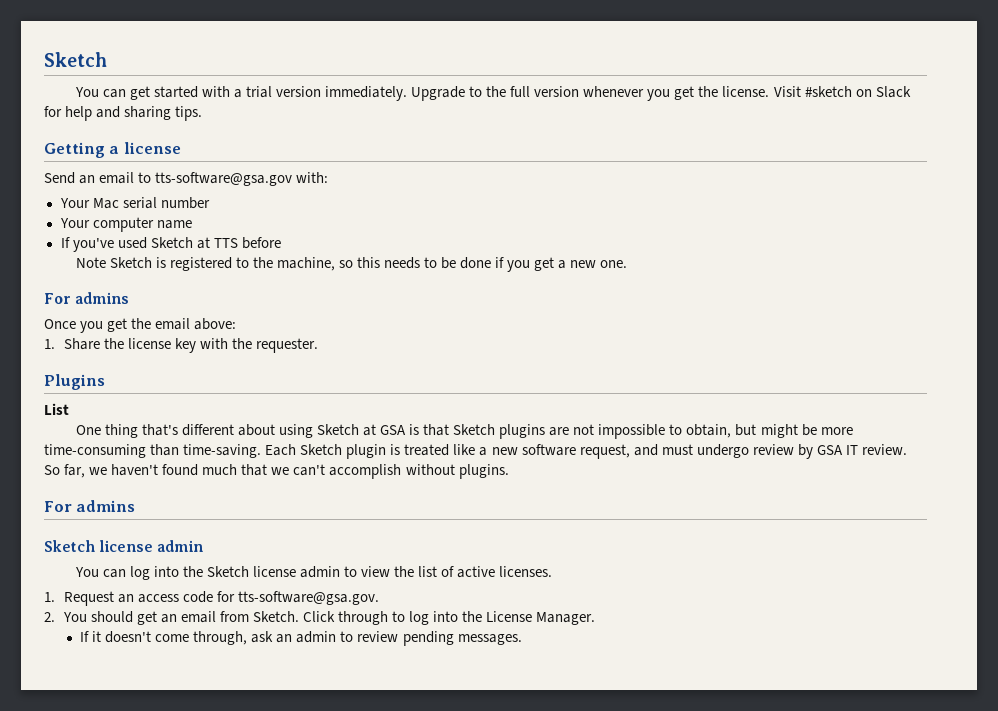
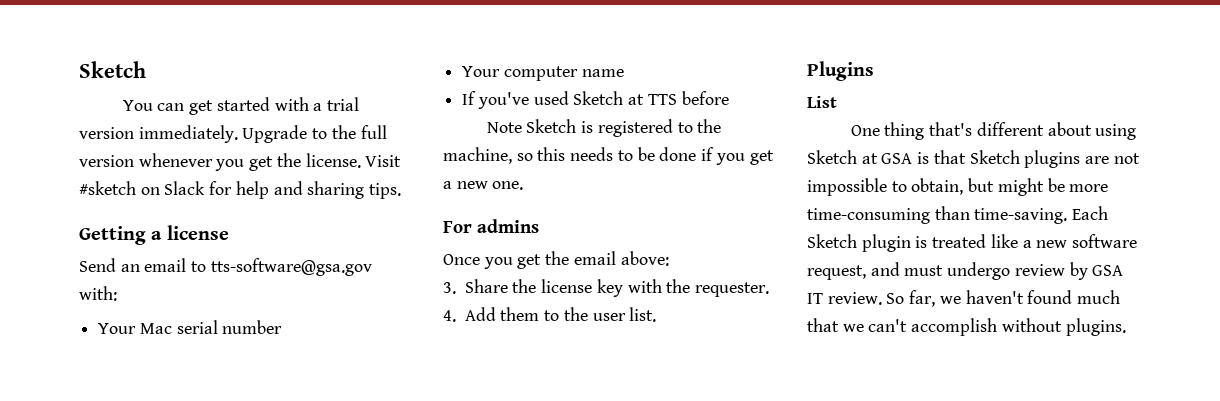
- 1. Share the license key with the requester.
+ 3. Share the license key with the requester.
+ 4. Add them to the user list.
  So far, we haven't found much that we can't accomplish without plugins.
- For admins
- Sketch license admin
- You can log into the Sketch license admin to view the list of active licenses.
- 1. Request an access code for tts-software@gsa.gov.
- 2. You should get an email from Sketch. Click through to log into the License Manager.
- If it doesn't come through, ask an admin to review pending messages.

